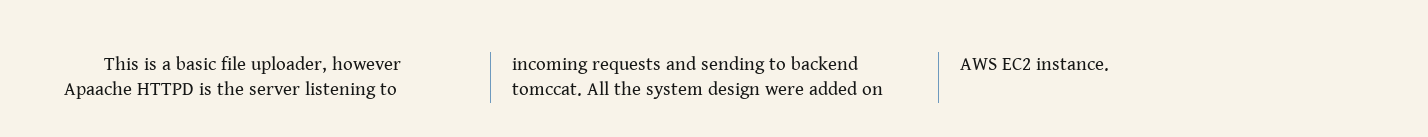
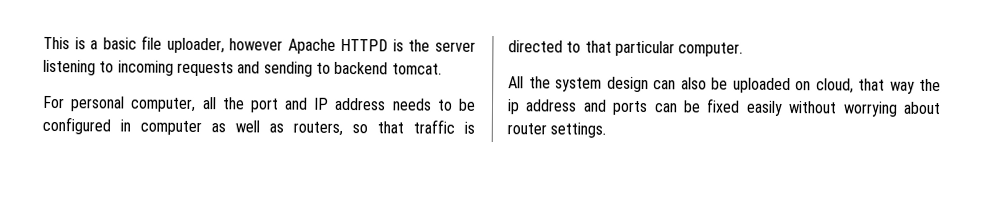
- This is a basic file uploader, however Apaache HTTPD is the server listening to incoming requests and sending to backend tomccat. All the system design were added on AWS EC2 instance.
+ This is a basic file uploader, however Apache HTTPD is the server listening to incoming requests and sending to backend tomcat.
+ For personal computer, all the port and IP address needs to be configured in computer as well as routers, so that traffic is directed to that particular computer.
+ All the system design can also be uploaded on cloud, that way the ip address and ports can be fixed easily without worrying about router settings.

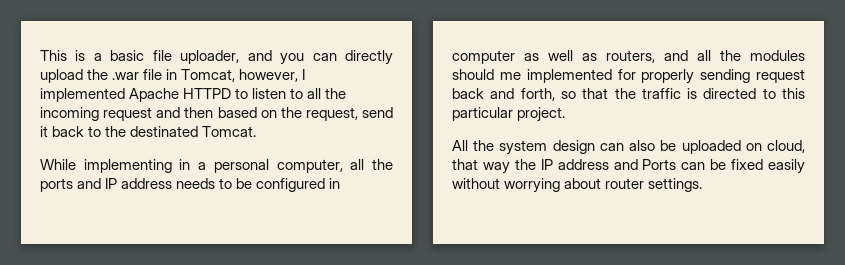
- This is a basic file uploader, however Apache HTTPD is the server listening to incoming requests and sending to backend tomcat.
- For personal computer, all the port and IP address needs to be configured in computer as well as routers, so that traffic is directed to that particular computer.
+ This is a basic file uploader, and you can directly upload the .war file in Tomcat, however, I implemented Apache HTTPD to listen to all the incoming request and then based on the request, send it back to the destinated Tomcat.
+ While implementing in a personal computer, all the ports and IP address needs to be configured in computer as well as routers, and all the modules should me implemented for properly sending request back and forth, so that the traffic is directed to this particular project.
- All the system design can also be uploaded on cloud, that way the ip address and ports can be fixed easily without worrying about router settings.
+ All the system design can also be uploaded on cloud, that way the IP address and Ports can be fixed easily without worrying about router settings.

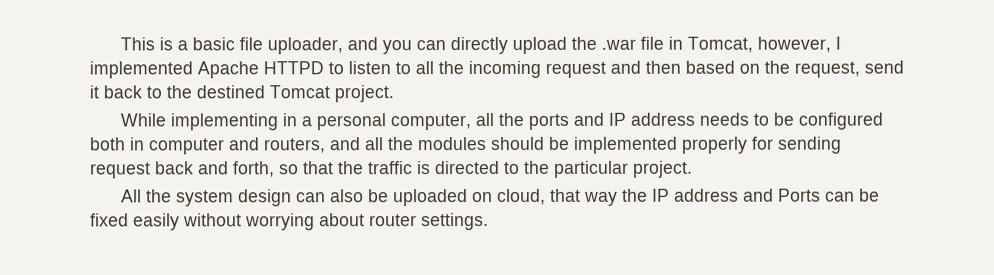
- This is a basic file uploader, and you can directly upload the .war file in Tomcat, however, I implemented Apache HTTPD to listen to all the incoming request and then based on the request, send it back to the destinated Tomcat.
+ This is a basic file uploader, and you can directly upload the .war file in Tomcat, however, I implemented Apache HTTPD to listen to all the incoming request and then based on the request, send it back to the destined Tomcat project.
- While implementing in a personal computer, all the ports and IP address needs to be configured in computer as well as routers, and all the modules should me implemented for properly sending request back and forth, so that the traffic is directed to this particular project.
+ While implementing in a personal computer, all the ports and IP address needs to be configured both in computer and routers, and all the modules should be implemented properly for sending request back and forth, so that the traffic is directed to the particular project.

